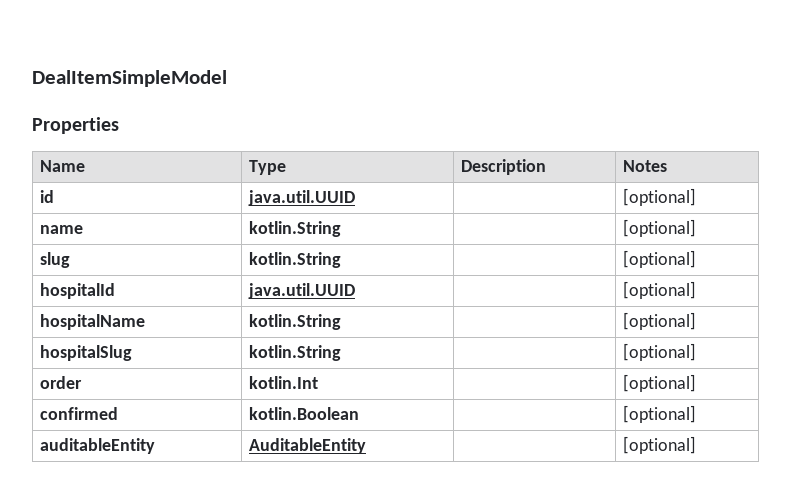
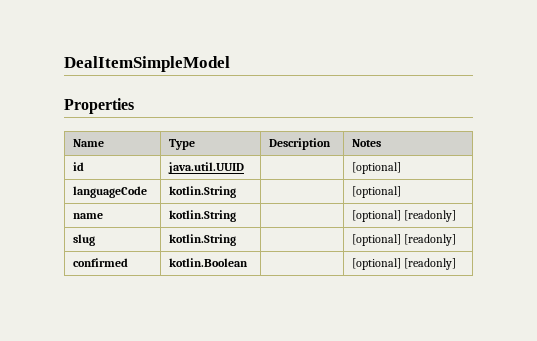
+ languageCode | kotlin.String | | [optional]
- name | kotlin.String | | [optional]
+ name | kotlin.String | | [optional] [readonly]
- slug | kotlin.String | | [optional]
- hospitalId | java.util.UUID | | [optional]
- hospitalName | kotlin.String | | [optional]
- hospitalSlug | kotlin.String | | [optional]
- order | kotlin.Int | | [optional]
+ slug | kotlin.String | | [optional] [readonly]
- confirmed | kotlin.Boolean | | [optional]
- auditableEntity | AuditableEntity | | [optional]
+ confirmed | kotlin.Boolean | | [optional] [readonly]

